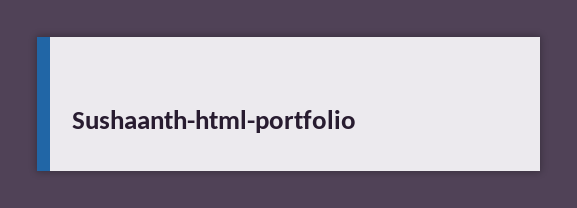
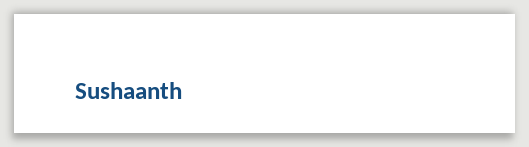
- Sushaanth-html-portfolio
+ Sushaanth

